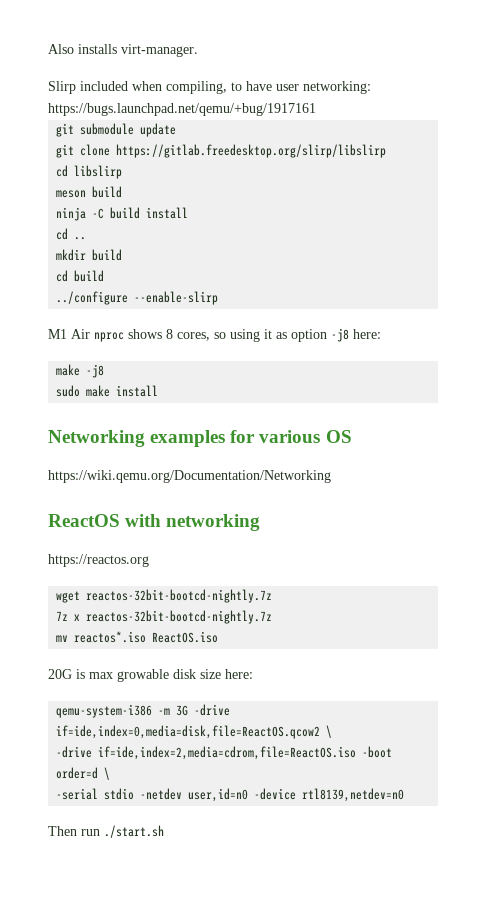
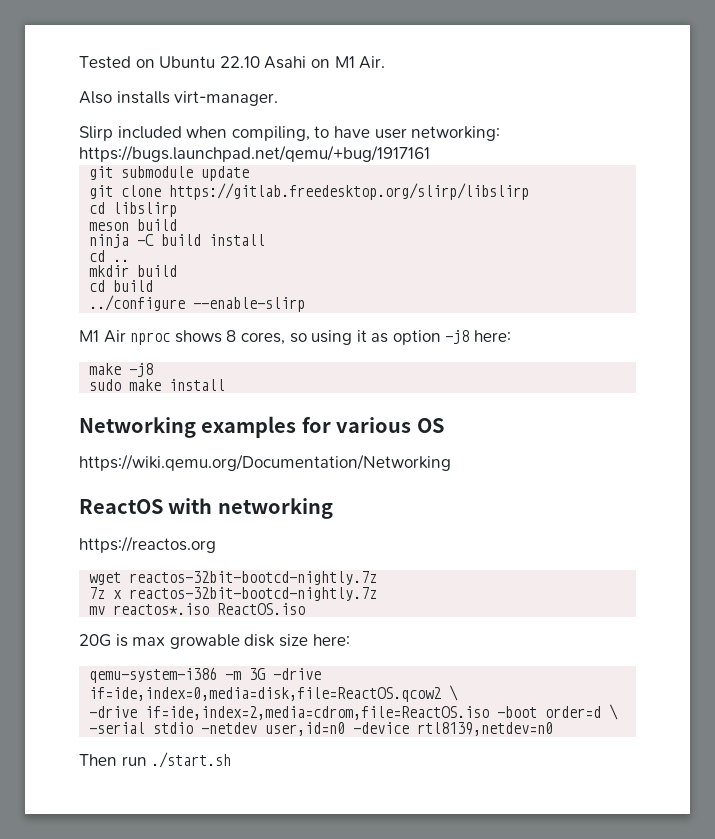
+ Tested on Ubuntu 22.10 Asahi on M1 Air.

